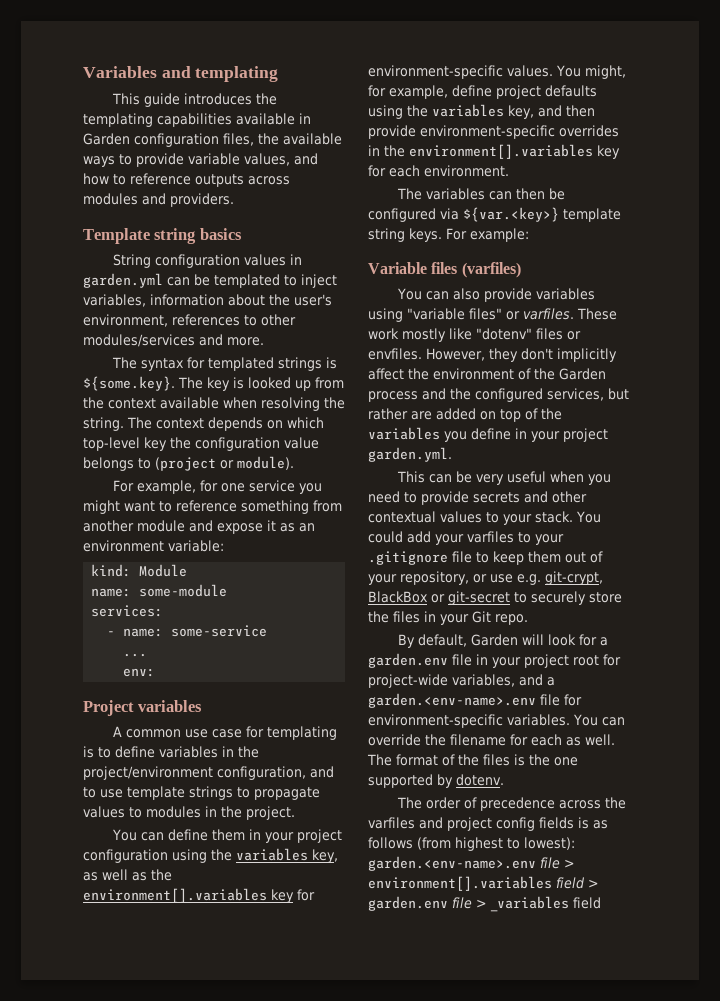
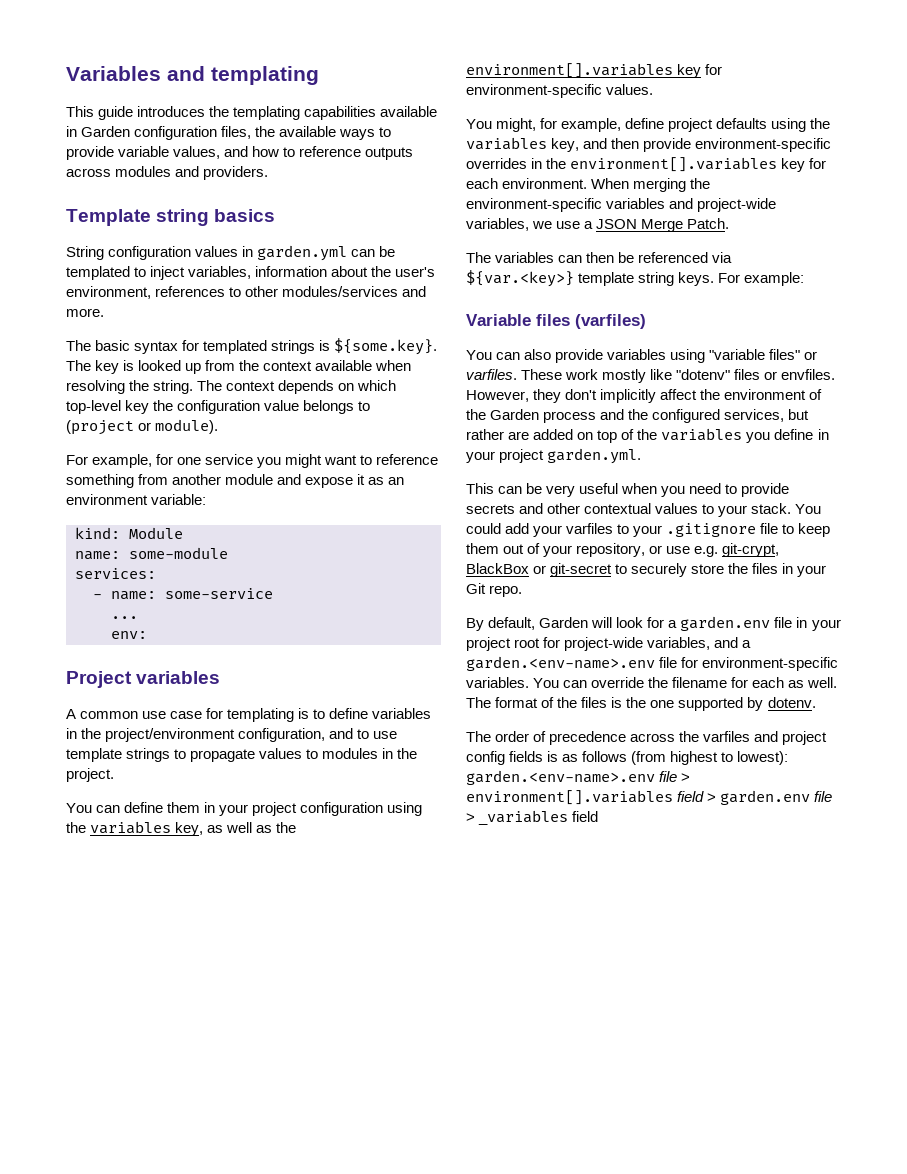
- The syntax for templated strings is ${some.key}. The key is looked up from the context available when resolving the string.
+ The basic syntax for templated strings is ${some.key}. The key is looked up from the context available when resolving the string.
- You can define them in your project configuration using the variables key, as well as the environment[].variables key for environment-specific values. You might, for example, define project defaults using the variables key, and then provide environment-specific overrides in the environment[].variables key for each environment.
+ You can define them in your project configuration using the variables key, as well as the environment[].variables key for environment-specific values.
+ You might, for example, define project defaults using the variables key, and then provide environment-specific overrides in the environment[].variables key for each environment. When merging the environment-specific variables and project-wide variables, we use a JSON Merge Patch.
- The variables can then be configured via ${var.<key>} template string keys.
+ The variables can then be referenced via ${var.<key>} template string keys.

